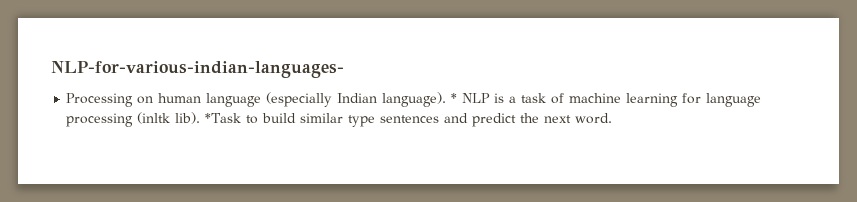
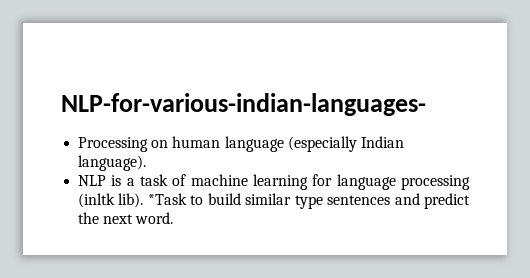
- Processing on human language (especially Indian language). * NLP is a task of machine learning for language processing (inltk lib).
+ Processing on human language (especially Indian language).
+ NLP is a task of machine learning for language processing (inltk lib).

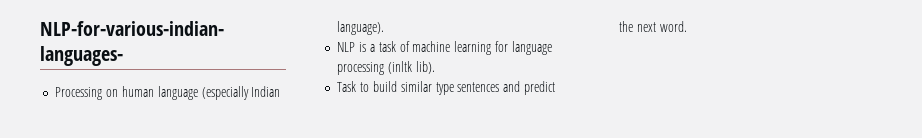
- NLP is a task of machine learning for language processing (inltk lib). *Task to build similar type sentences and predict the next word.
+ NLP is a task of machine learning for language processing (inltk lib).
+ Task to build similar type sentences and predict the next word.

